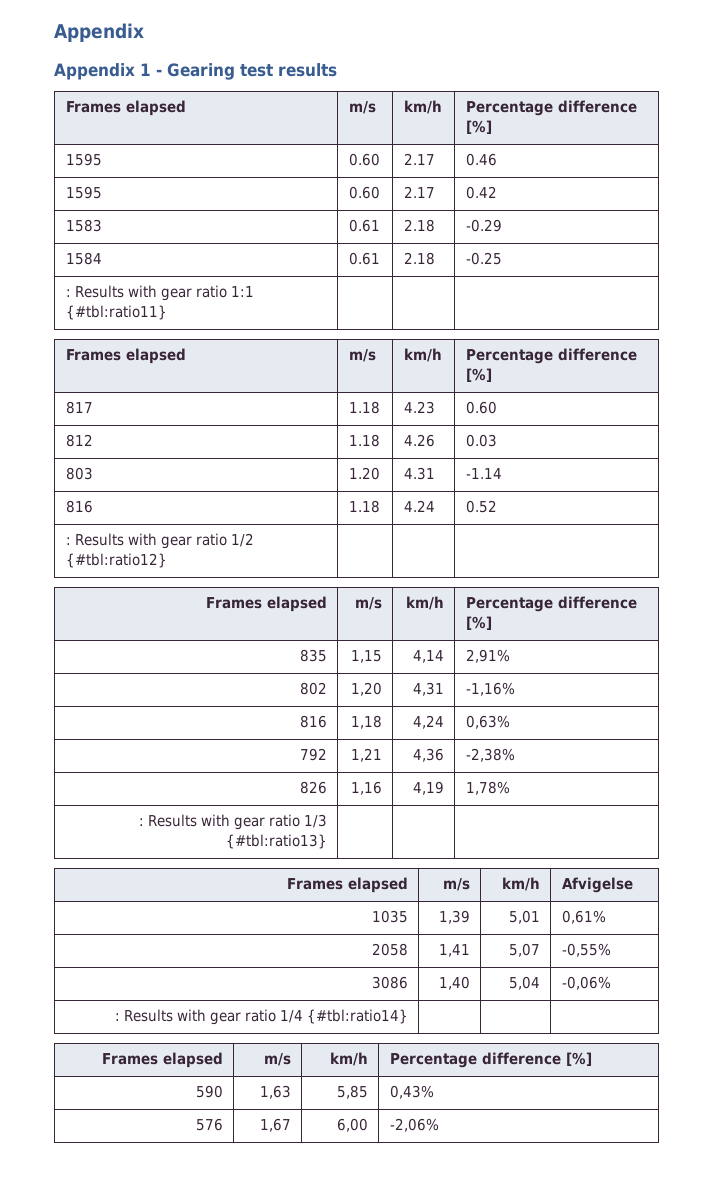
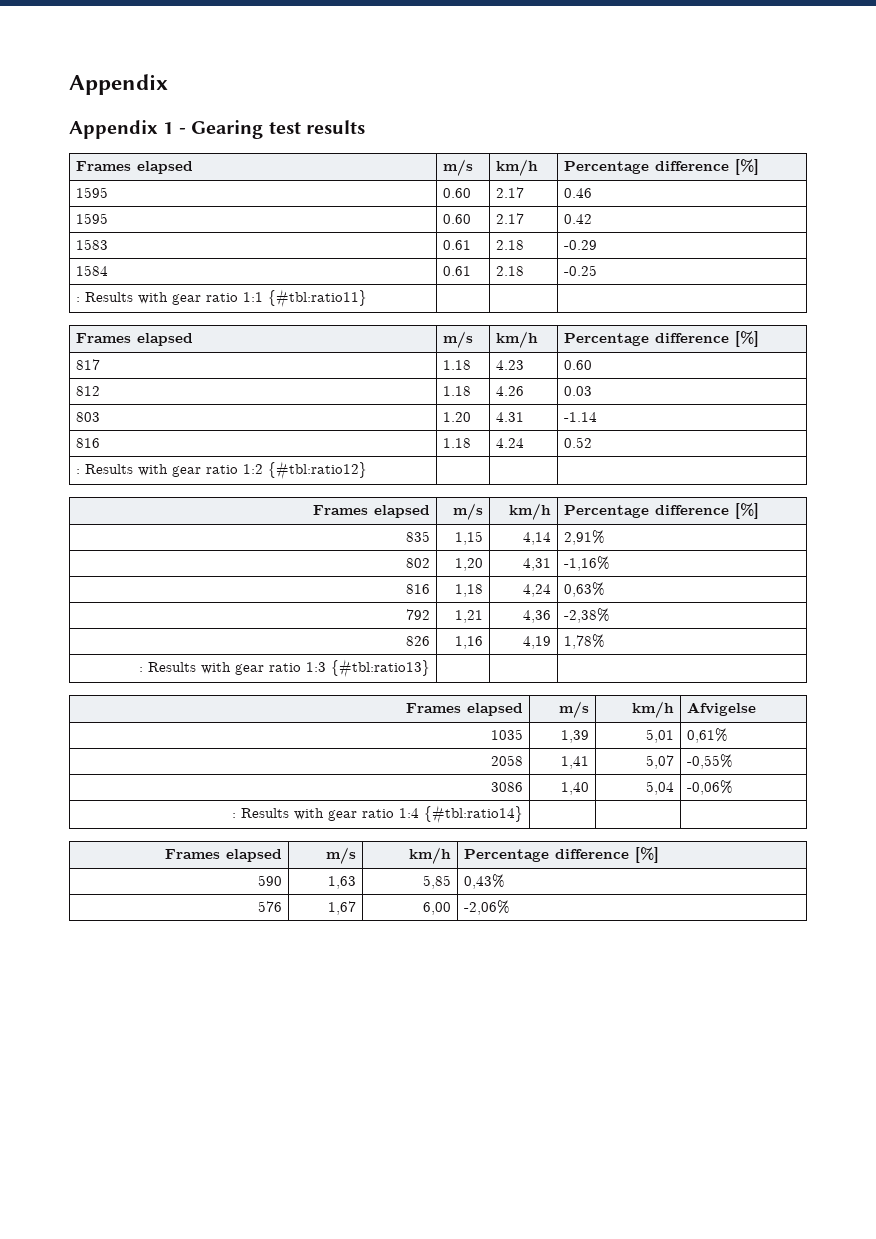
- : Results with gear ratio 1/2 {#tbl:ratio12} | | |
+ : Results with gear ratio 1:2 {#tbl:ratio12} | | |
- : Results with gear ratio 1/3 {#tbl:ratio13} | | |
+ : Results with gear ratio 1:3 {#tbl:ratio13} | | |
- : Results with gear ratio 1/4 {#tbl:ratio14} | | |
+ : Results with gear ratio 1:4 {#tbl:ratio14} | | |

